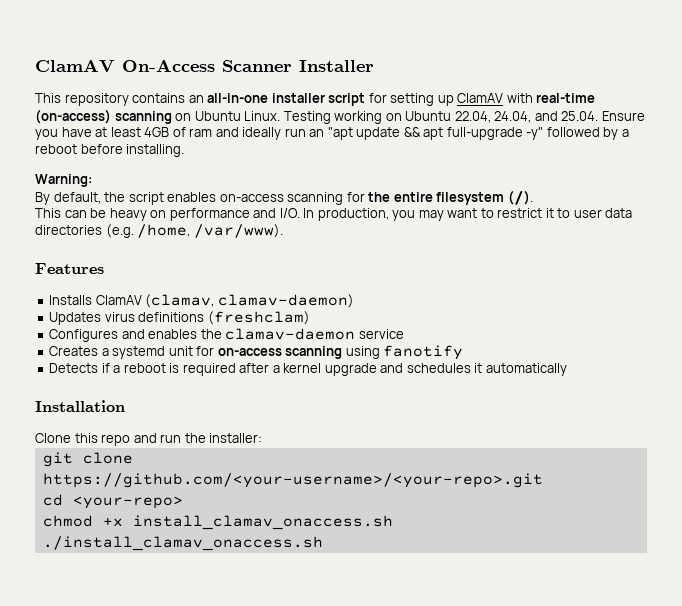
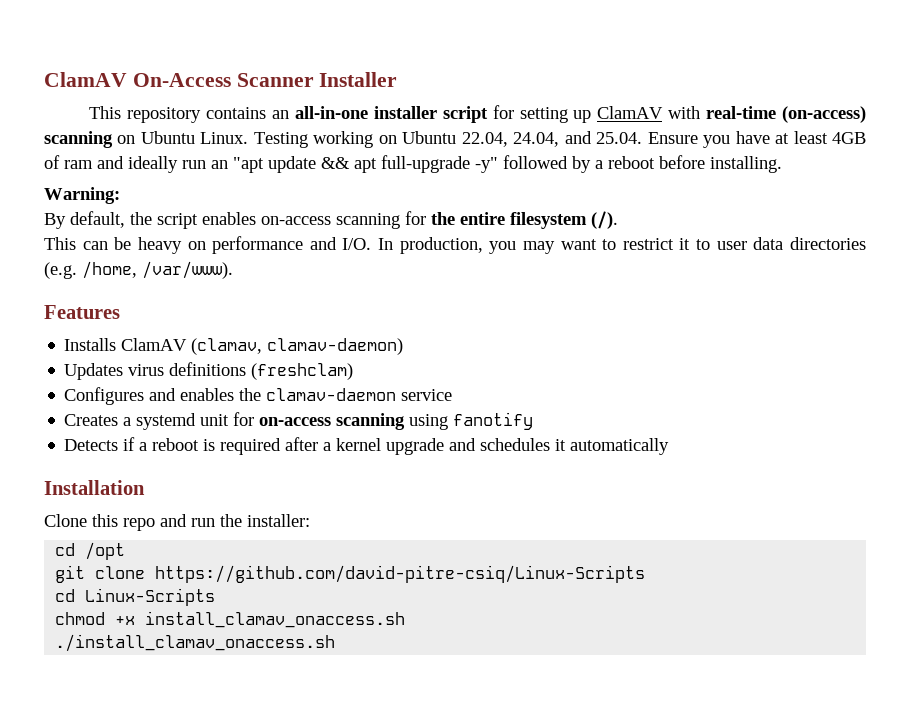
+ cd /opt
- git clone https://github.com/<your-username>/<your-repo>.git
- cd <your-repo>
+ git clone https://github.com/david-pitre-csiq/Linux-Scripts
+ cd Linux-Scripts

